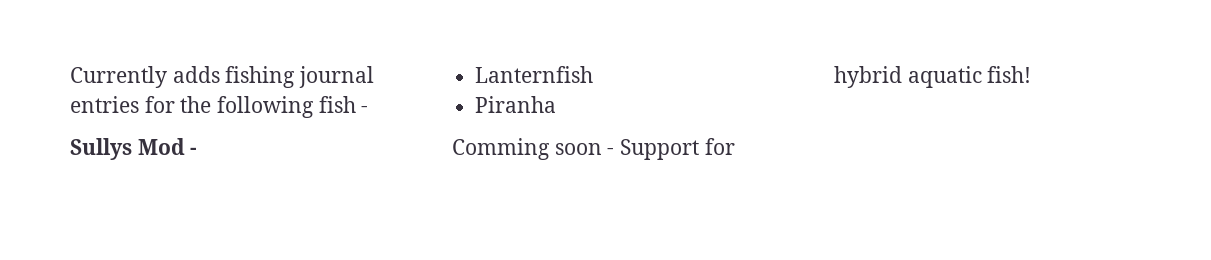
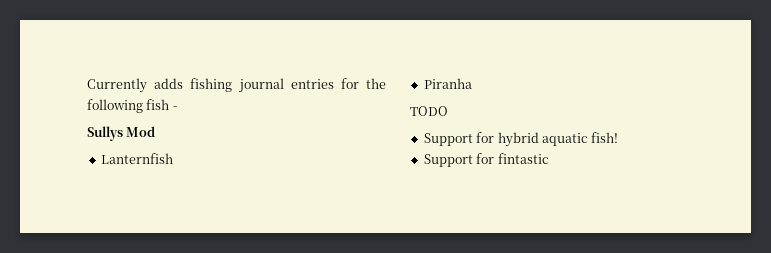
- Sullys Mod -
+ Sullys Mod
- Comming soon - Support for hybrid aquatic fish!
+ TODO
+ Support for hybrid aquatic fish!
+ Support for fintastic

